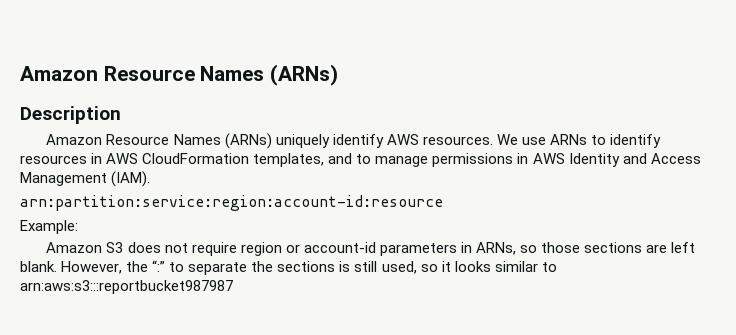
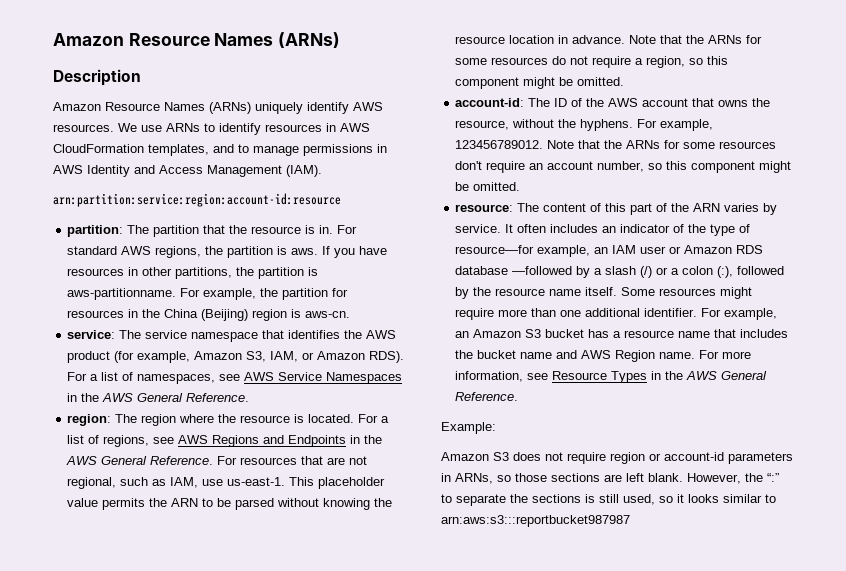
+ partition: The partition that the resource is in. For standard AWS regions, the partition is aws. If you have resources in other partitions, the partition is aws-partitionname. For example, the partition for resources in the China (Beijing) region is aws-cn.
+ service: The service namespace that identifies the AWS product (for example, Amazon S3, IAM, or Amazon RDS). For a list of namespaces, see AWS Service Namespaces in the AWS General Reference.
+ region: The region where the resource is located. For a list of regions, see AWS Regions and Endpoints in the AWS General Reference. For resources that are not regional, such as IAM, use us-east-1. This placeholder value permits the ARN to be parsed without knowing the resource location in advance. Note that the ARNs for some resources do not require a region, so this component might be omitted.
+ account-id: The ID of the AWS account that owns the resource, without the hyphens. For example, 123456789012. Note that the ARNs for some resources don't require an account number, so this component might be omitted.
+ resource: The content of this part of the ARN varies by service. It often includes an indicator of the type of resource—for example, an IAM user or Amazon RDS database —followed by a slash (/) or a colon (:), followed by the resource name itself. Some resources might require more than one additional identifier. For example, an Amazon S3 bucket has a resource name that includes the bucket name and AWS Region name. For more information, see Resource Types in the AWS General Reference.

